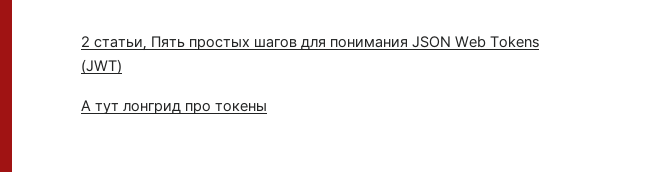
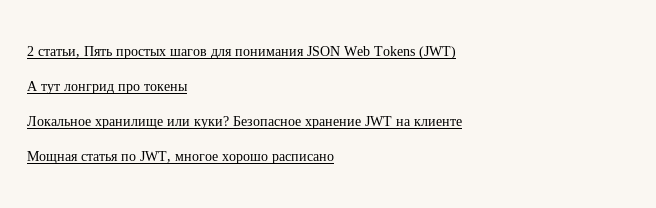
+ Локальное хранилище или куки? Безопасное хранение JWT на клиенте
+ Мощная статья по JWT, многое хорошо расписано

